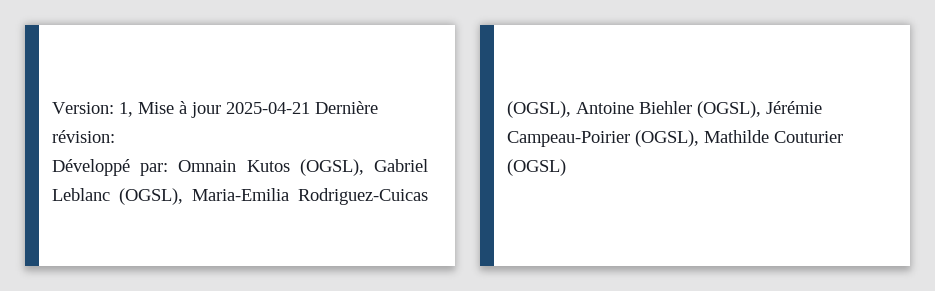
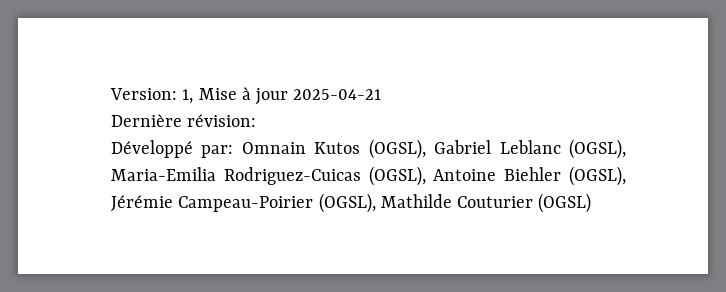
- Version: 1, Mise à jour 2025-04-21 Dernière révision:
+ Version: 1, Mise à jour 2025-04-21
+ Dernière révision:

